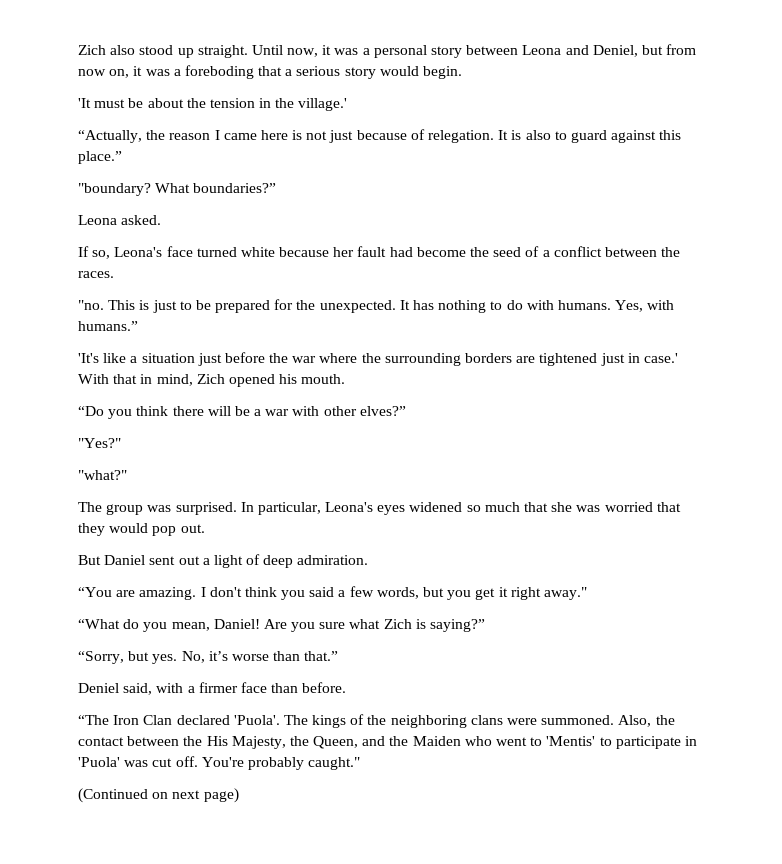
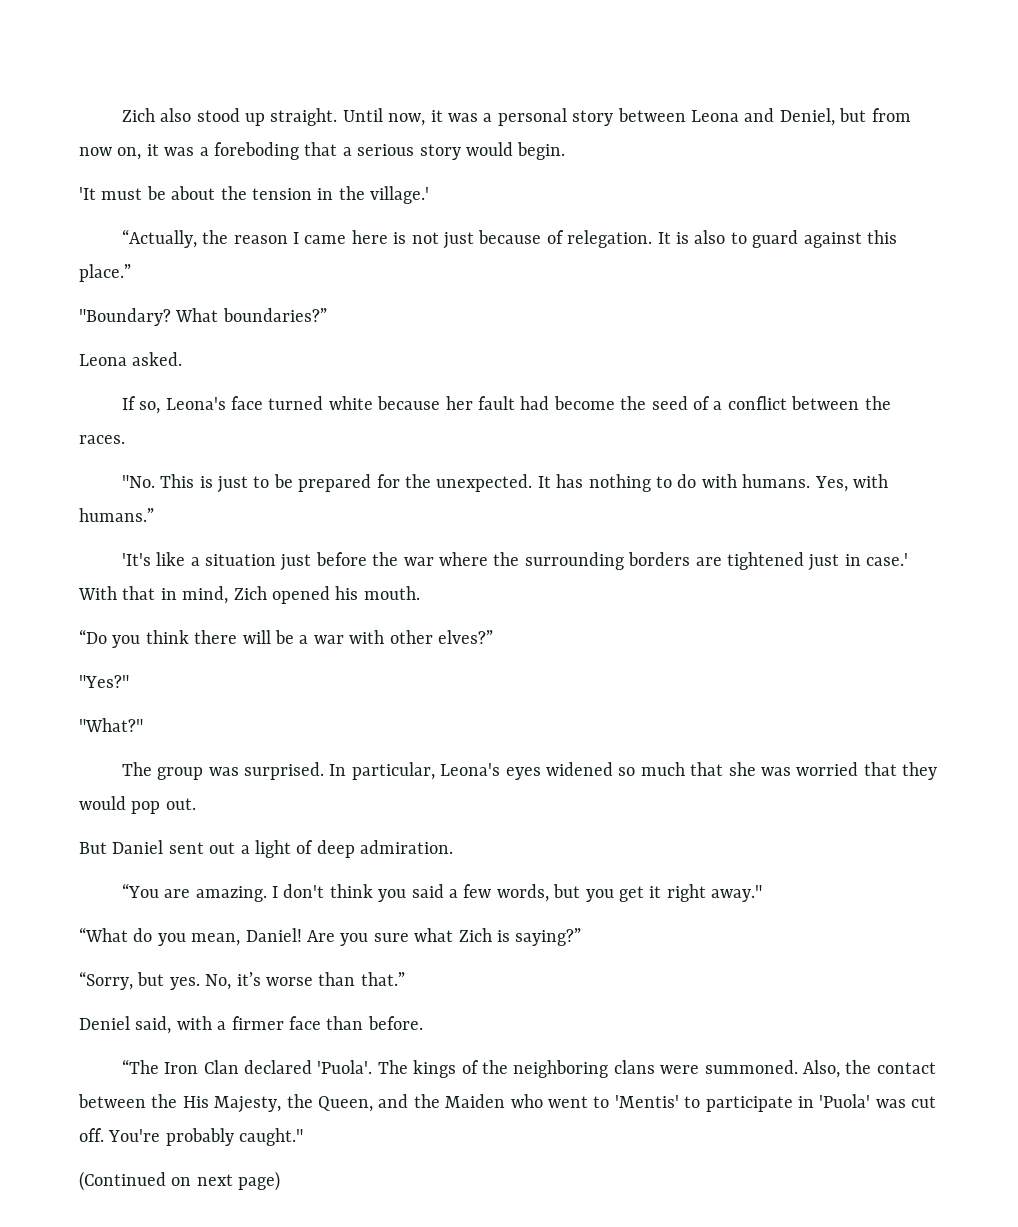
- "boundary?
+ "Boundary?
- "no. This is just to be prepared for the unexpected.
+ "No. This is just to be prepared for the unexpected.
- "what?"
+ "What?"

